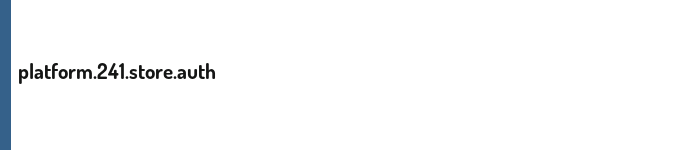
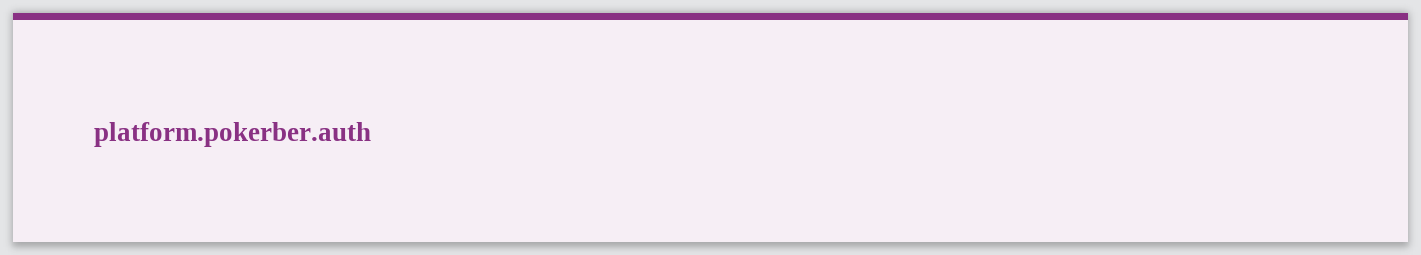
- platform.241.store.auth
+ platform.pokerber.auth

